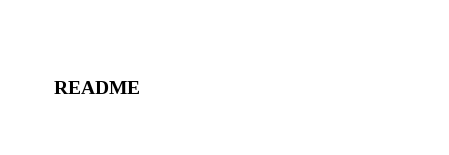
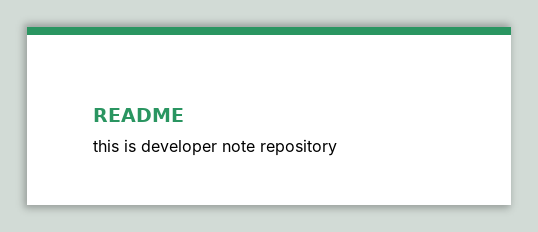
+ this is developer note repository

